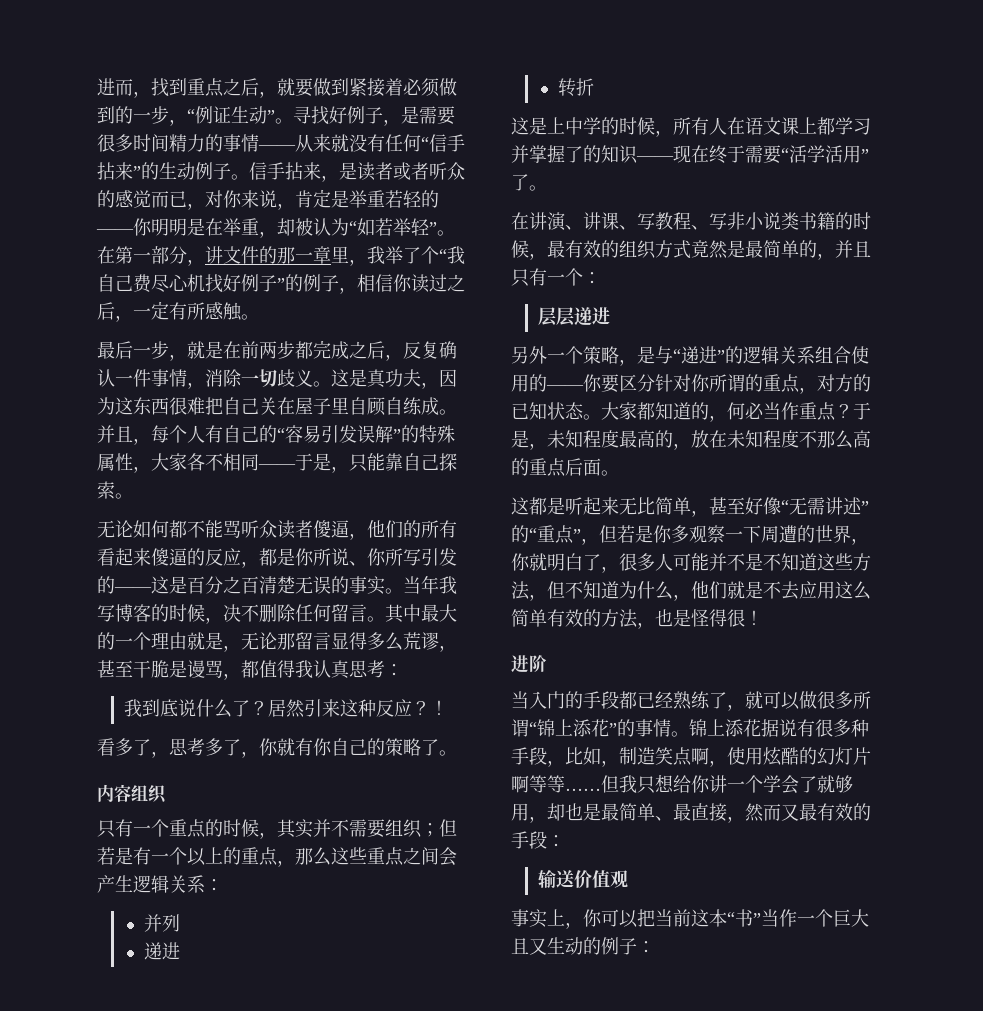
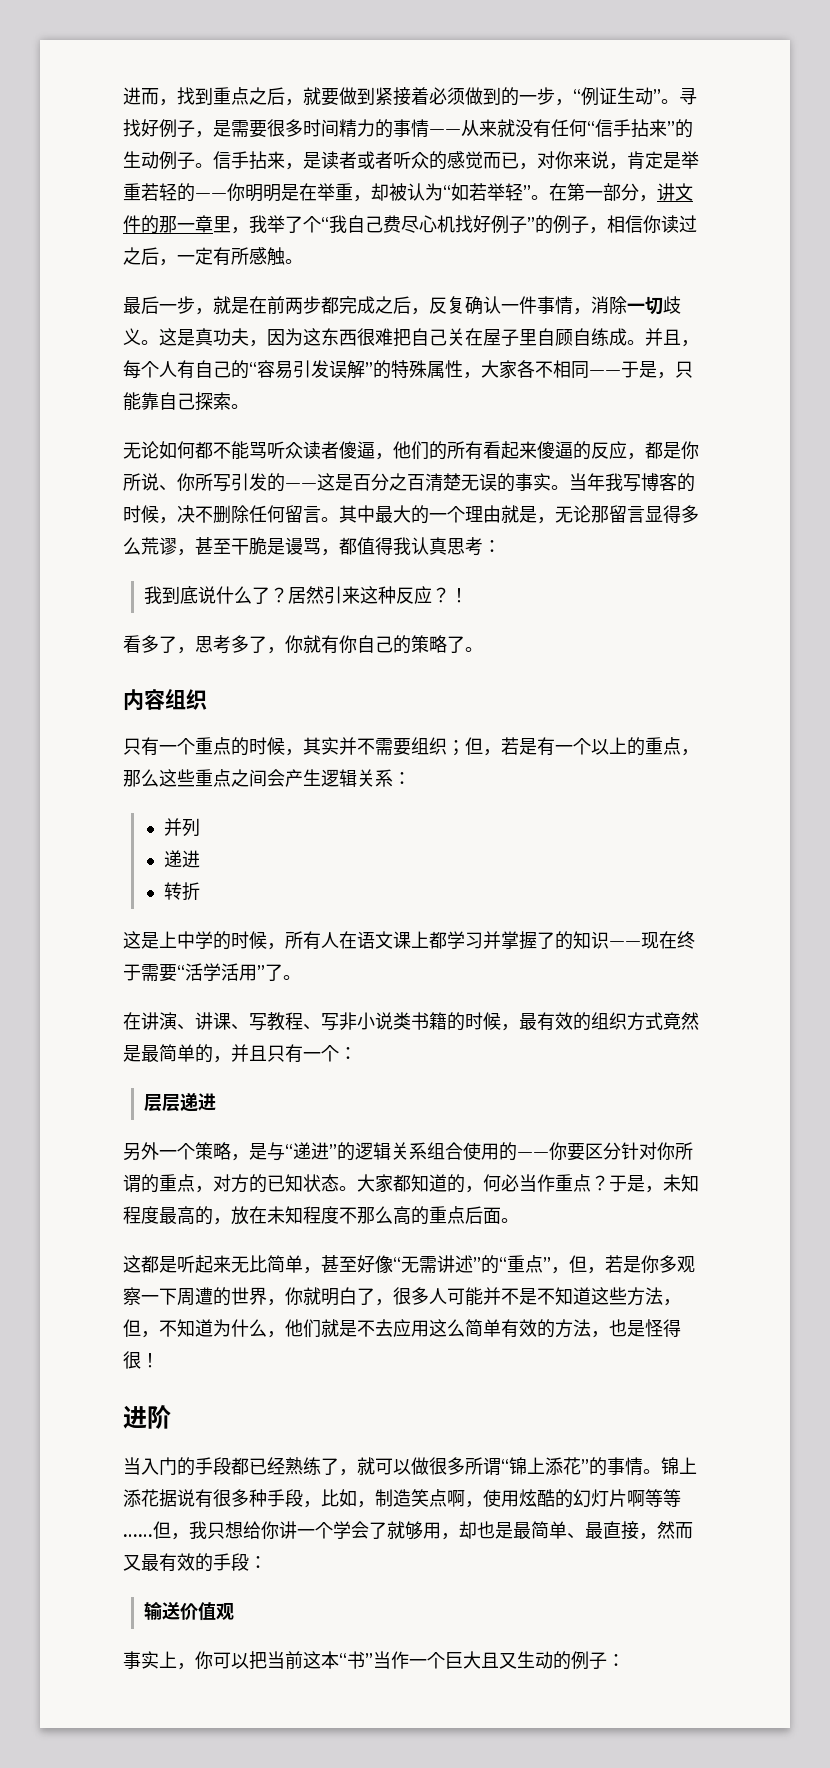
- 只有一个重点的时候，其实并不需要组织；但若是有一个以上的重点，那么这些重点之间会产生逻辑关系：
+ 只有一个重点的时候，其实并不需要组织；但，若是有一个以上的重点，那么这些重点之间会产生逻辑关系：
- 这都是听起来无比简单，甚至好像“无需讲述”的“重点”，但若是你多观察一下周遭的世界，你就明白了，很多人可能并不是不知道这些方法，但不知道为什么，他们就是不去应用这么简单有效的方法，也是怪得很！
+ 这都是听起来无比简单，甚至好像“无需讲述”的“重点”，但，若是你多观察一下周遭的世界，你就明白了，很多人可能并不是不知道这些方法，但，不知道为什么，他们就是不去应用这么简单有效的方法，也是怪得很！
- 但我只想给你讲一个学会了就够用，却也是最简单、最直接，然而又最有效的手段：
+ 但，我只想给你讲一个学会了就够用，却也是最简单、最直接，然而又最有效的手段：

